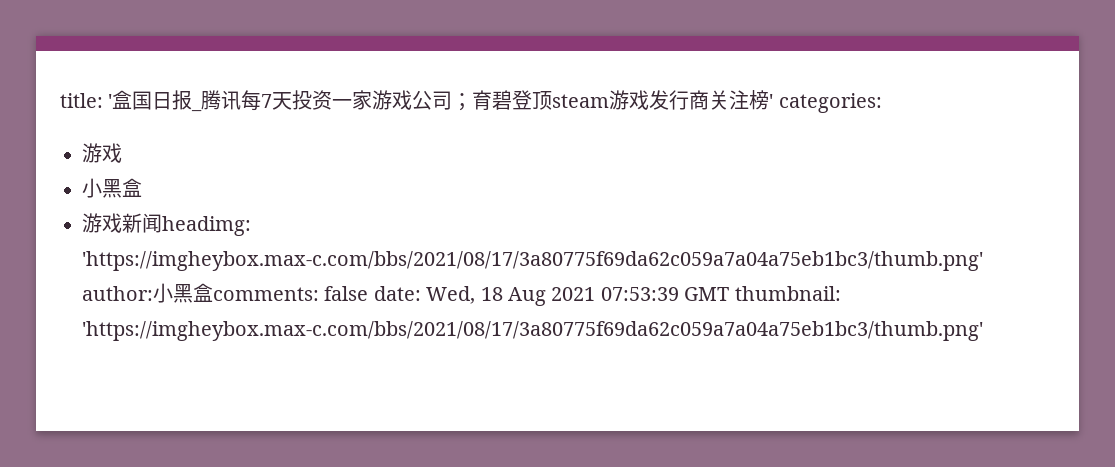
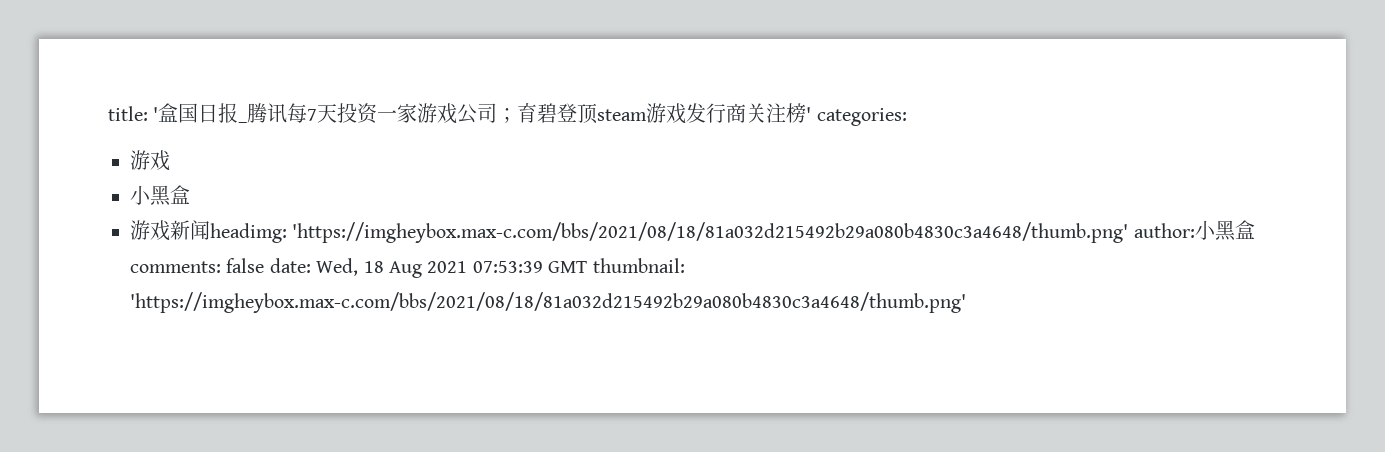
- 游戏新闻headimg: 'https://imgheybox.max-c.com/bbs/2021/08/17/3a80775f69da62c059a7a04a75eb1bc3/thumb.png' author:小黑盒comments: false date: Wed, 18 Aug 2021 07:53:39 GMT thumbnail: 'https://imgheybox.max-c.com/bbs/2021/08/17/3a80775f69da62c059a7a04a75eb1bc3/thumb.png'
+ 游戏新闻headimg: 'https://imgheybox.max-c.com/bbs/2021/08/18/81a032d215492b29a080b4830c3a4648/thumb.png' author:小黑盒comments: false date: Wed, 18 Aug 2021 07:53:39 GMT thumbnail: 'https://imgheybox.max-c.com/bbs/2021/08/18/81a032d215492b29a080b4830c3a4648/thumb.png'

